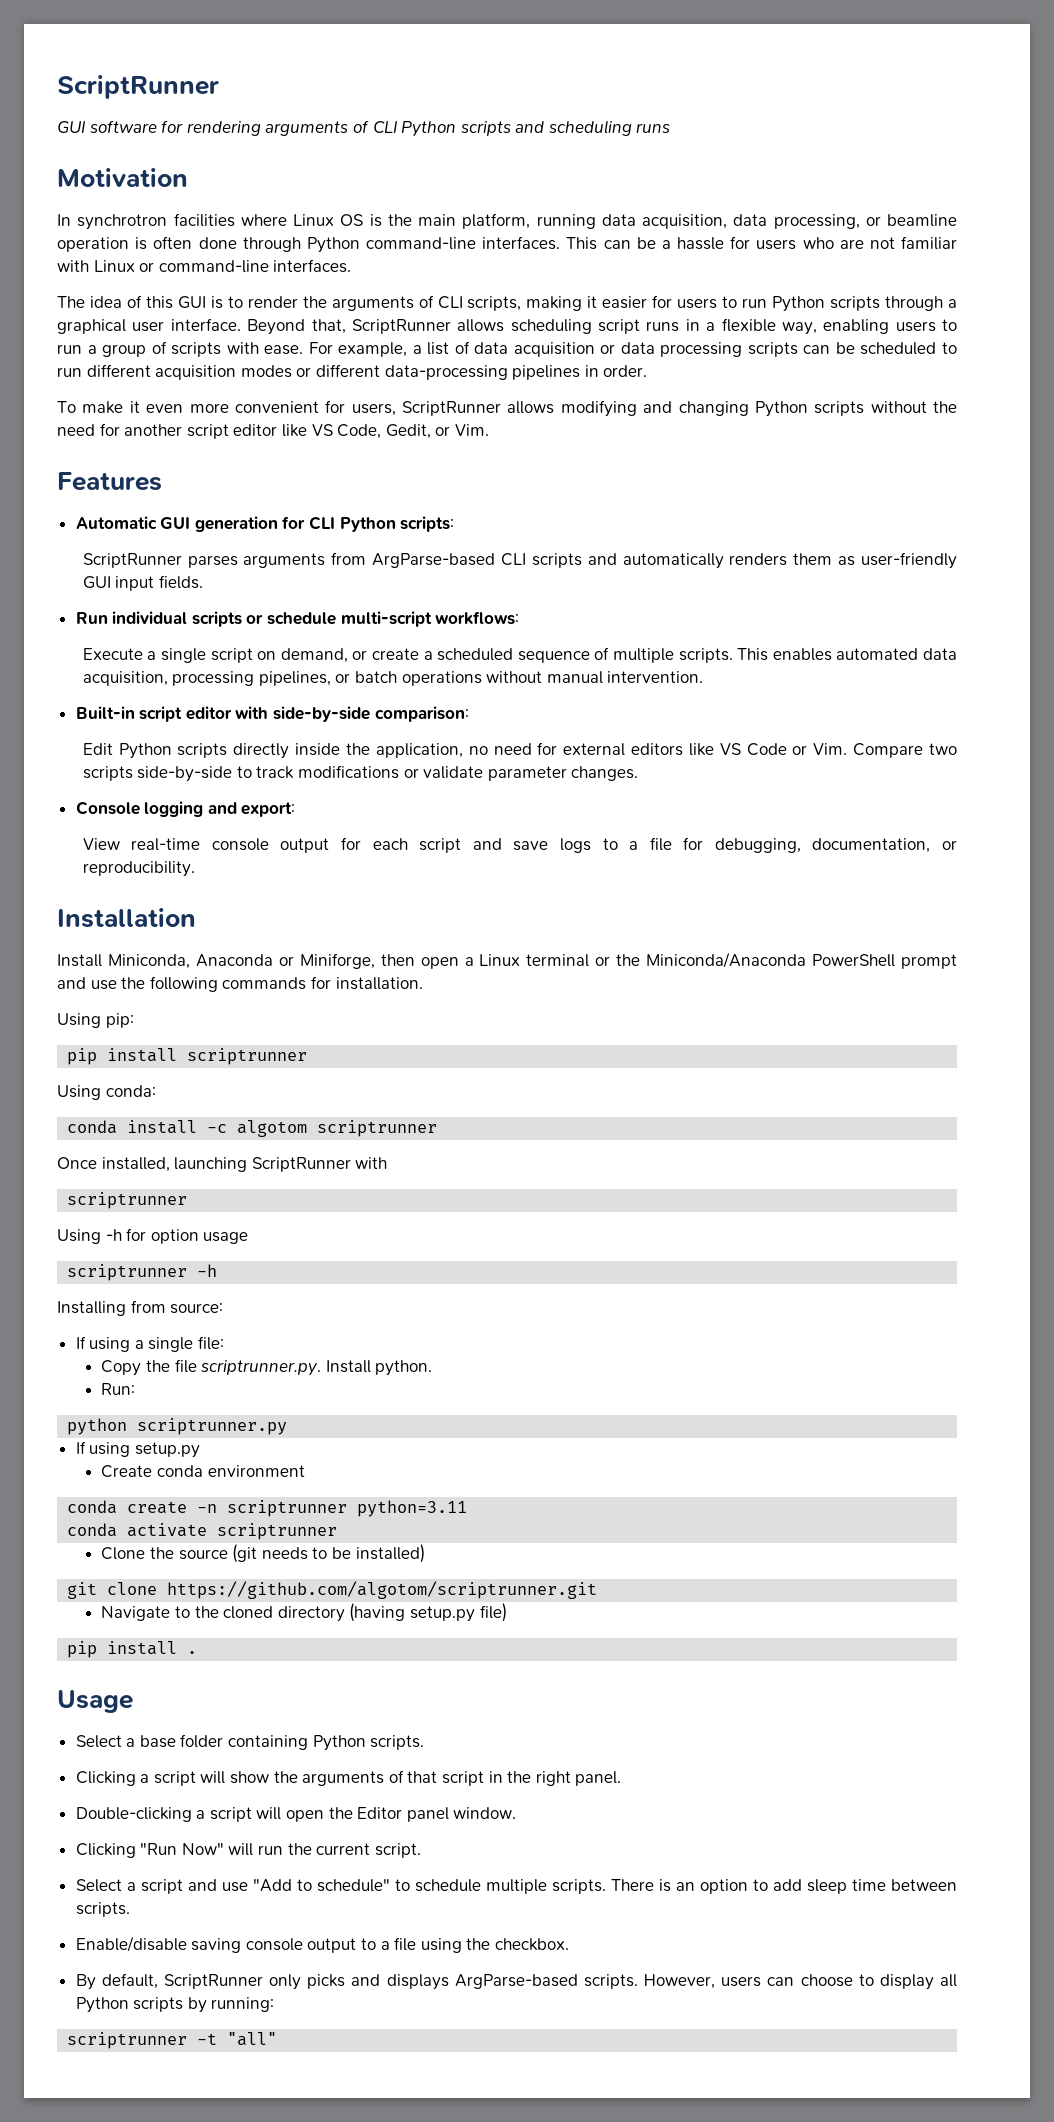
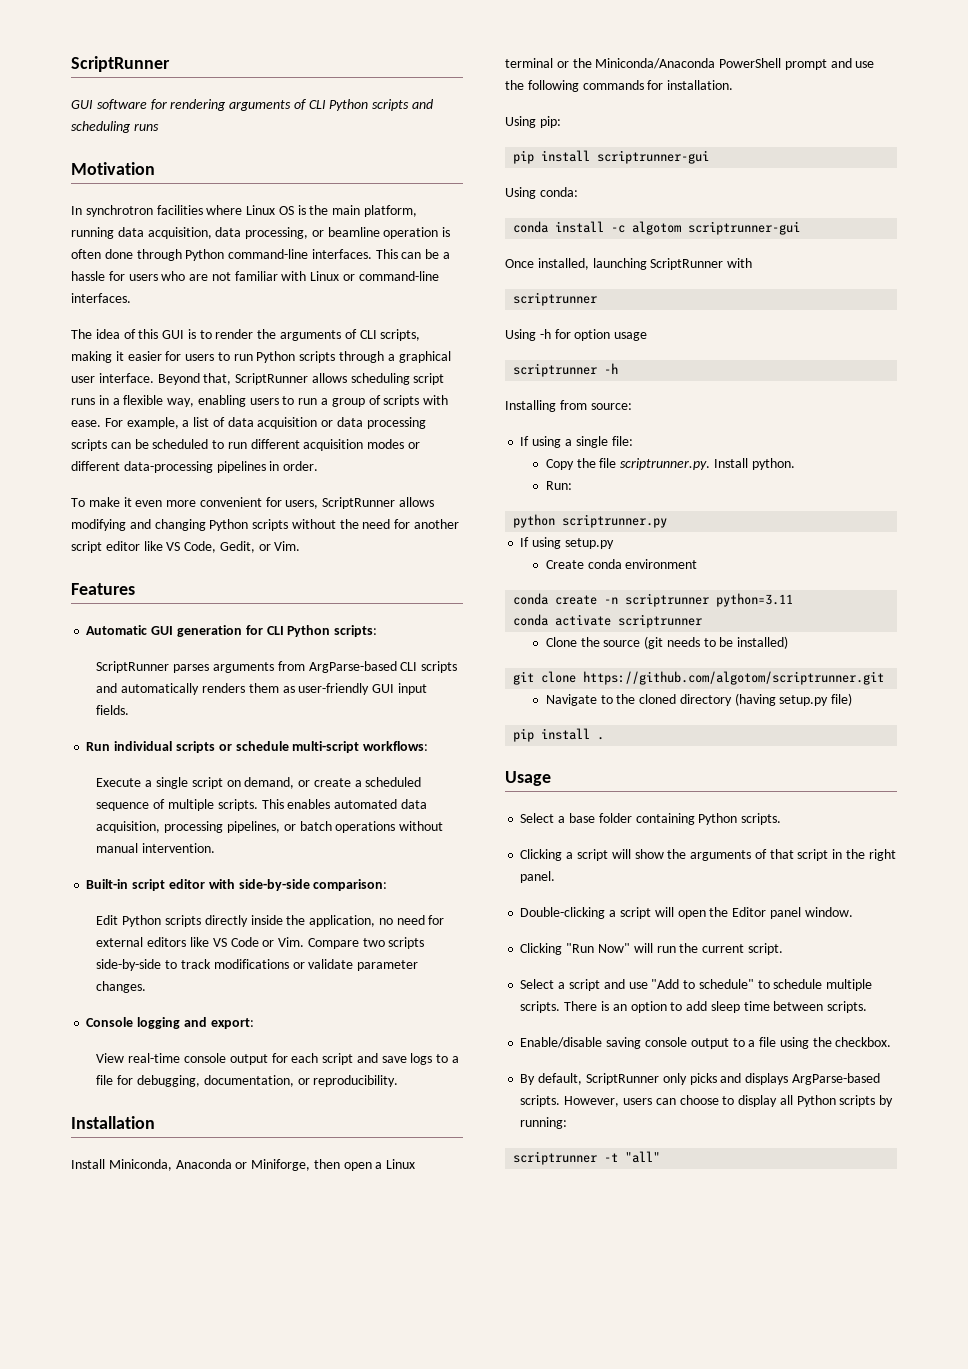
- pip install scriptrunner
+ pip install scriptrunner-gui
- conda install -c algotom scriptrunner
+ conda install -c algotom scriptrunner-gui

